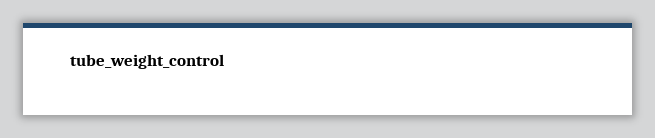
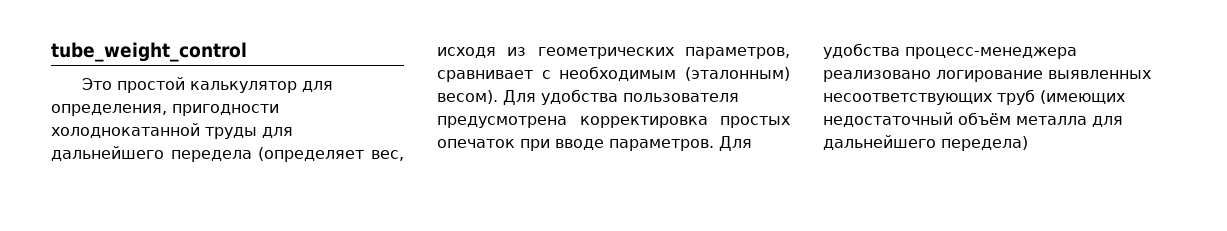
+ Это простой калькулятор для определения, пригодности холоднокатанной труды для дальнейшего передела (определяет вес, исходя из геометрических параметров, сравнивает с необходимым (эталонным) весом). Для удобства пользователя предусмотрена корректировка простых опечаток при вводе параметров. Для удобства процесс-менеджера реализовано логирование выявленных несоответствующих труб (имеющих недостаточный объём металла для дальнейшего передела)

